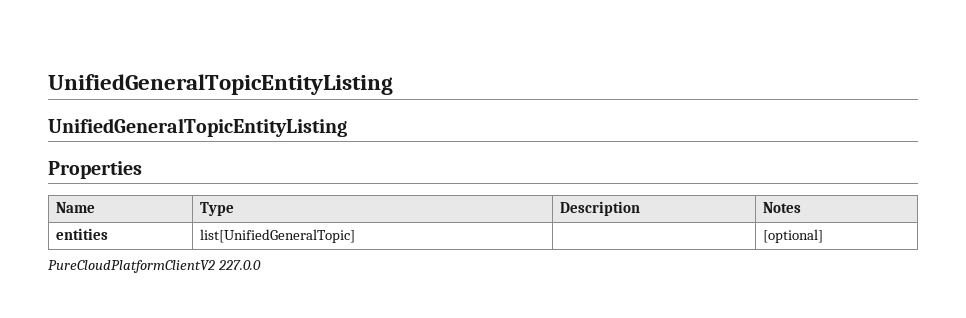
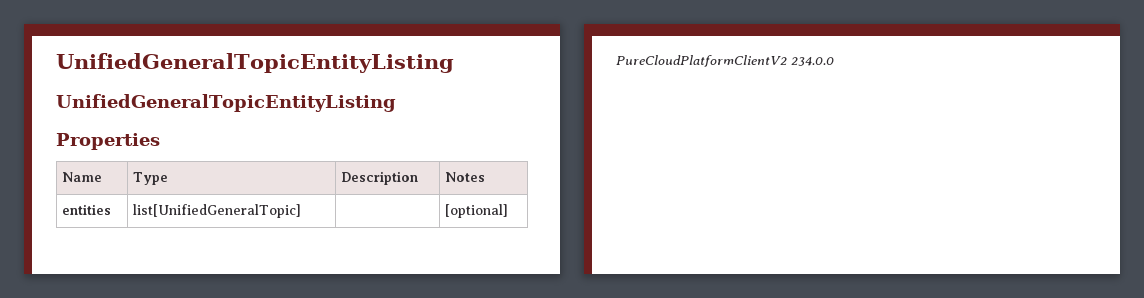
- PureCloudPlatformClientV2 227.0.0
+ PureCloudPlatformClientV2 234.0.0

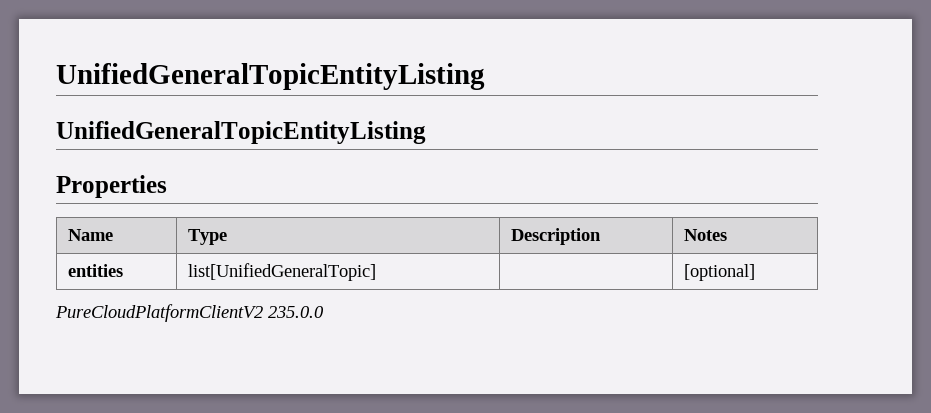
- PureCloudPlatformClientV2 234.0.0
+ PureCloudPlatformClientV2 235.0.0

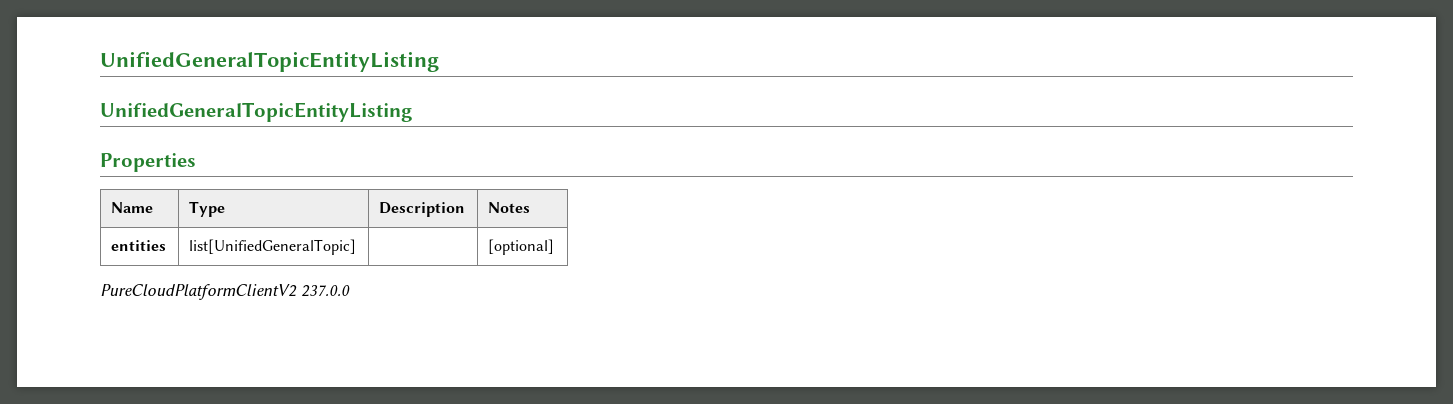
- PureCloudPlatformClientV2 235.0.0
+ PureCloudPlatformClientV2 237.0.0

